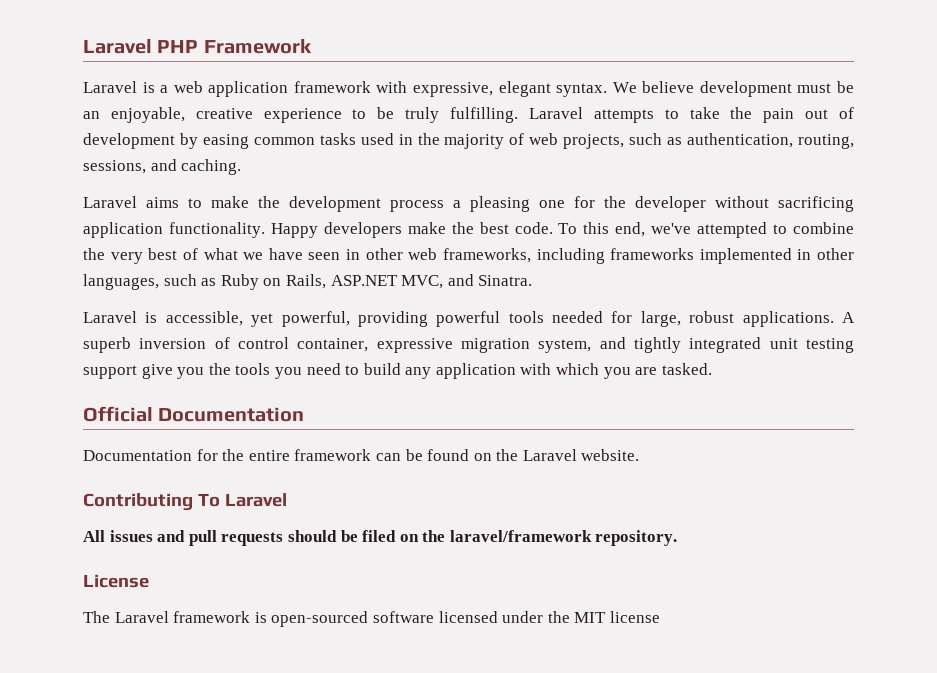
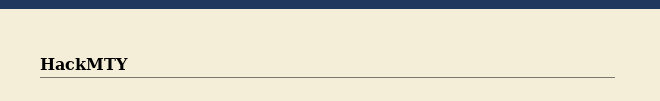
- Laravel PHP Framework
- Laravel is a web application framework with expressive, elegant syntax. We believe development must be an enjoyable, creative experience to be truly fulfilling. Laravel attempts to take the pain out of development by easing common tasks used in the majority of web projects, such as authentication, routing, sessions, and caching.
- Laravel aims to make the development process a pleasing one for the developer without sacrificing application functionality. Happy developers make the best code. To this end, we've attempted to combine the very best of what we have seen in other web frameworks, including frameworks implemented in other languages, such as Ruby on Rails, ASP.NET MVC, and Sinatra.
- Laravel is accessible, yet powerful, providing powerful tools needed for large, robust applications. A superb inversion of control container, expressive migration system, and tightly integrated unit testing support give you the tools you need to build any application with which you are tasked.
- Official Documentation
- Documentation for the entire framework can be found on the Laravel website.
- Contributing To Laravel
- All issues and pull requests should be filed on the laravel/framework repository.
- License
- The Laravel framework is open-sourced software licensed under the MIT license
+ HackMTY

